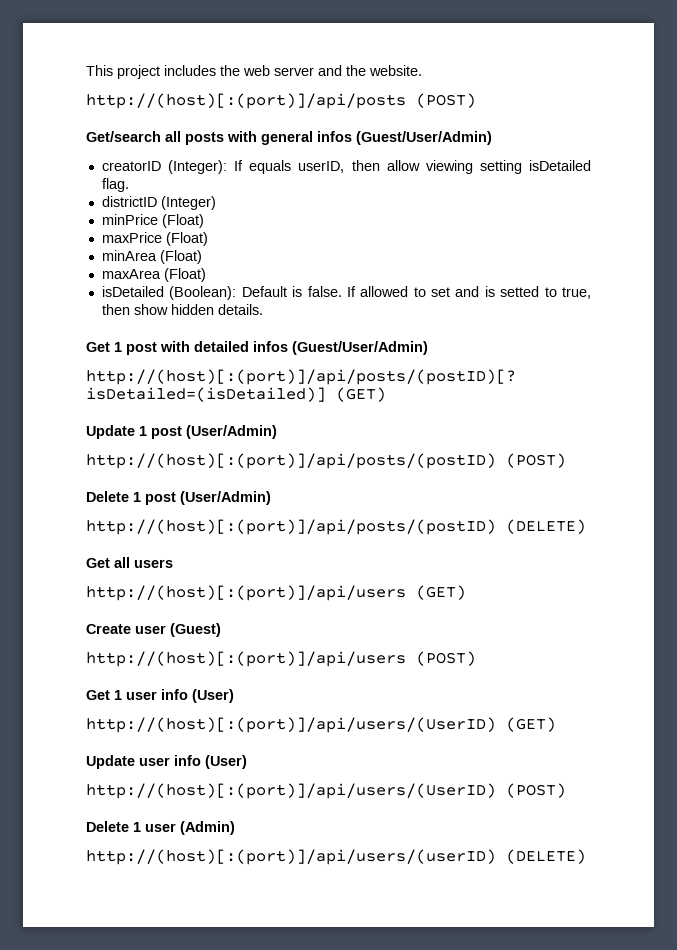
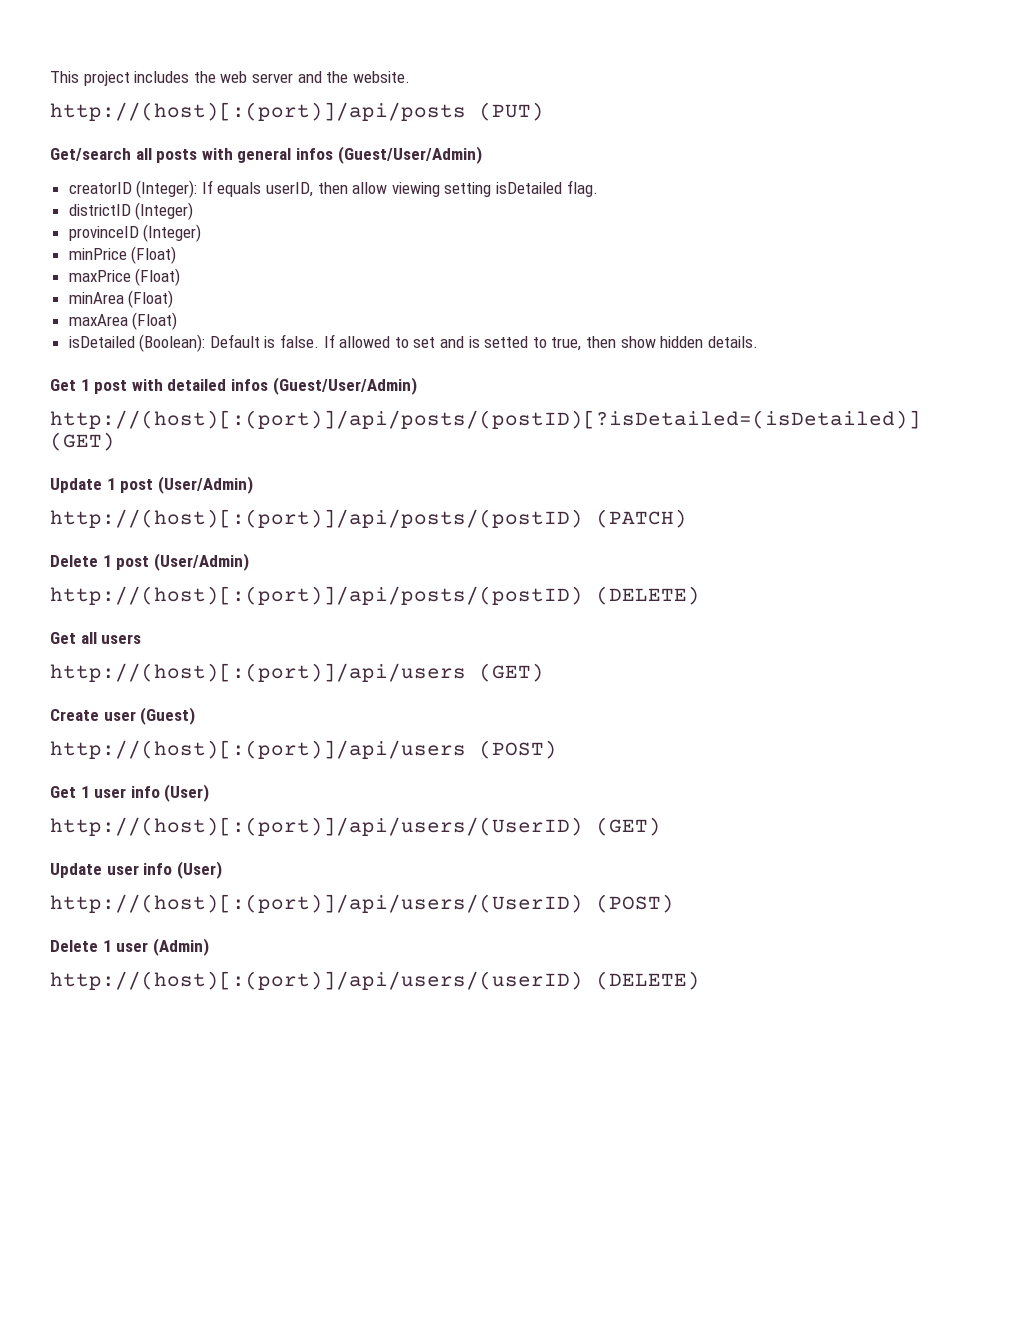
- http://(host)[:(port)]/api/posts (POST)
+ http://(host)[:(port)]/api/posts (PUT)
+ provinceID (Integer)
- http://(host)[:(port)]/api/posts/(postID) (POST)
+ http://(host)[:(port)]/api/posts/(postID) (PATCH)

